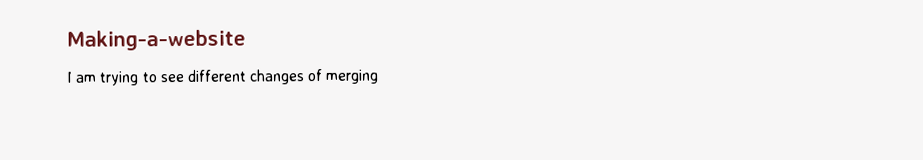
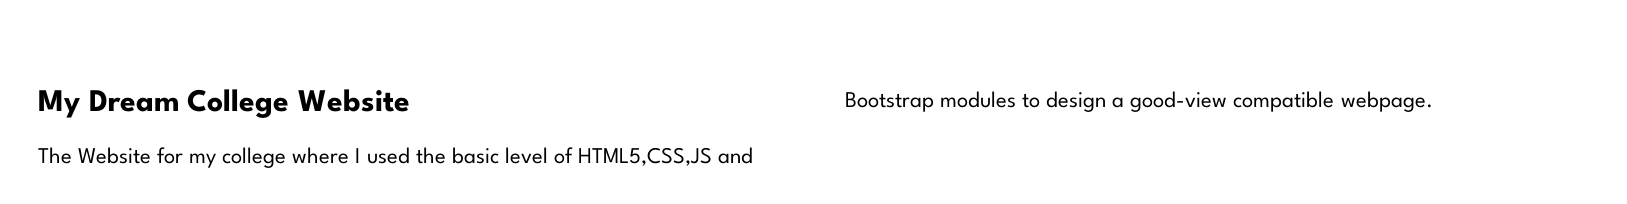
- Making-a-website
- I am trying to see different changes of merging
+ My Dream College Website
+ The Website for my college where I used the basic level of HTML5,CSS,JS and Bootstrap modules to design a good-view compatible webpage.

